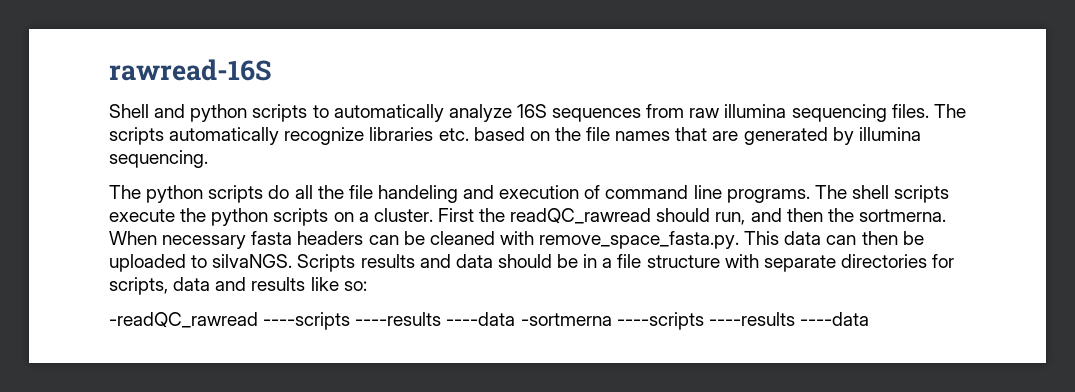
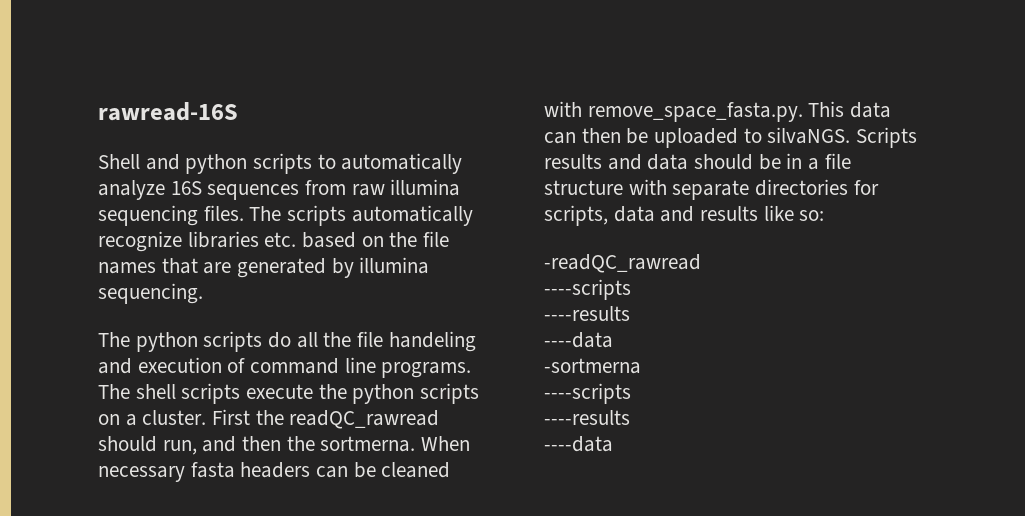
- -readQC_rawread ----scripts ----results ----data -sortmerna ----scripts ----results ----data
+ -readQC_rawread
+ ----scripts
+ ----results
+ ----data
+ -sortmerna
+ ----scripts
+ ----results
+ ----data

